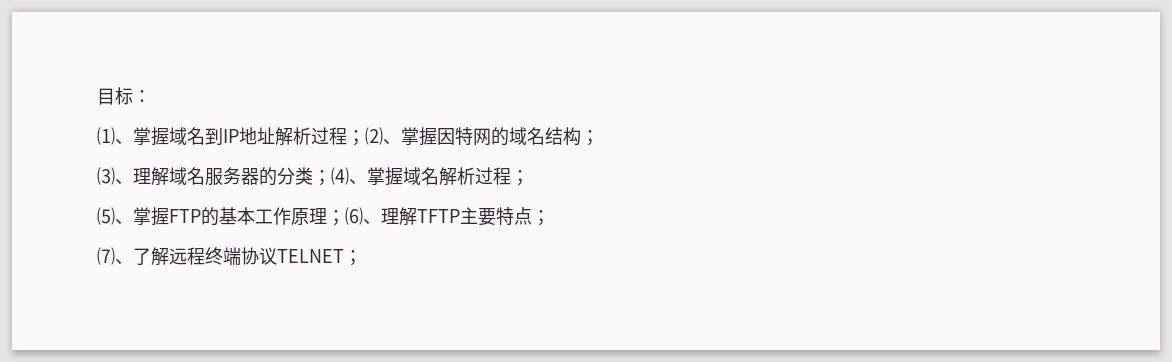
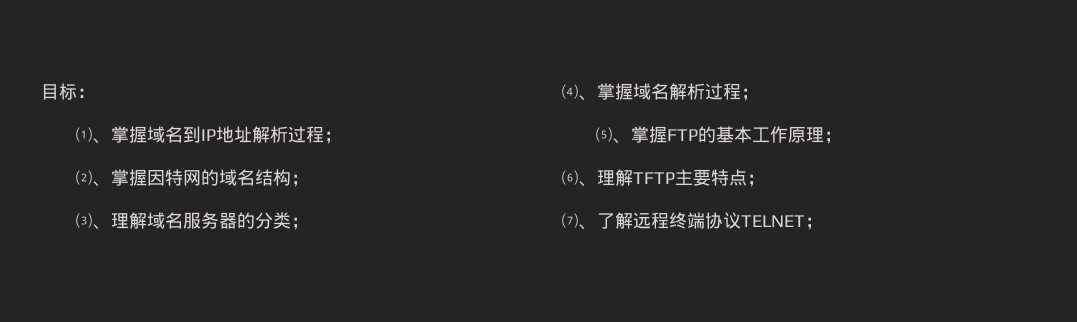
- ⑴、掌握域名到IP地址解析过程；⑵、掌握因特网的域名结构；
+ ⑴、掌握域名到IP地址解析过程；
+ ⑵、掌握因特网的域名结构；
- ⑶、理解域名服务器的分类；⑷、掌握域名解析过程；
+ ⑶、理解域名服务器的分类；
+ ⑷、掌握域名解析过程；
- ⑸、掌握FTP的基本工作原理；⑹、理解TFTP主要特点；
+ ⑸、掌握FTP的基本工作原理；
+ ⑹、理解TFTP主要特点；

